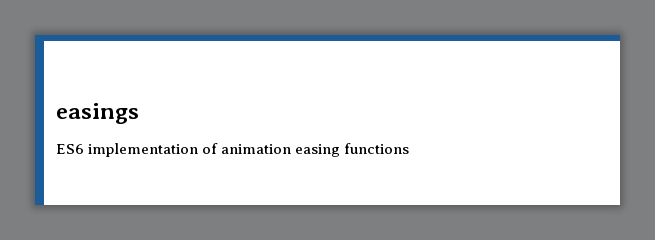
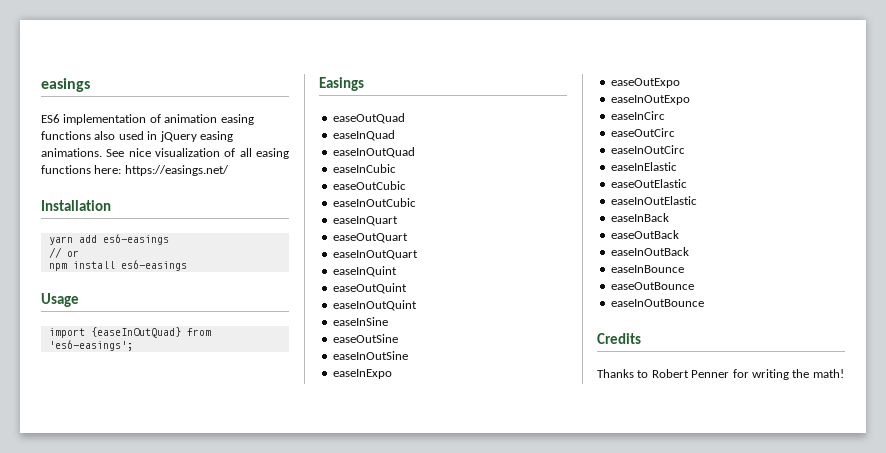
- ES6 implementation of animation easing functions
+ ES6 implementation of animation easing functions also used in jQuery easing animations. See nice visualization of all easing functions here: https://easings.net/
+ Installation
+ yarn add es6-easings
+ // or
+ npm install es6-easings
+ Usage
+ import {easeInOutQuad} from 'es6-easings';
+ Easings
+ easeOutQuad
+ easeInQuad
+ easeInOutQuad
+ easeInCubic
+ easeOutCubic
+ easeInOutCubic
+ easeInQuart
+ easeOutQuart
+ easeInOutQuart
+ easeInQuint
+ easeOutQuint
+ easeInOutQuint
+ easeInSine
+ easeOutSine
+ easeInOutSine
+ easeInExpo
+ easeOutExpo
+ easeInOutExpo
+ easeInCirc
+ easeOutCirc
+ easeInOutCirc
+ easeInElastic
+ easeOutElastic
+ easeInOutElastic
+ easeInBack
+ easeOutBack
+ easeInOutBack
+ easeInBounce
+ easeOutBounce
+ easeInOutBounce
+ Credits
+ Thanks to Robert Penner for writing the math!

